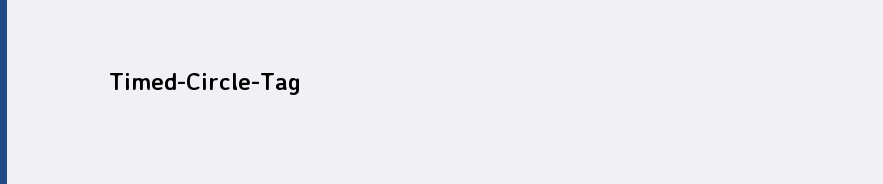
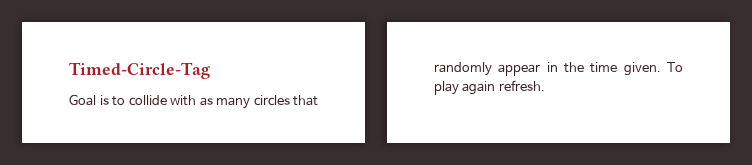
+ Goal is to collide with as many circles that randomly appear in the time given. To play again refresh.

